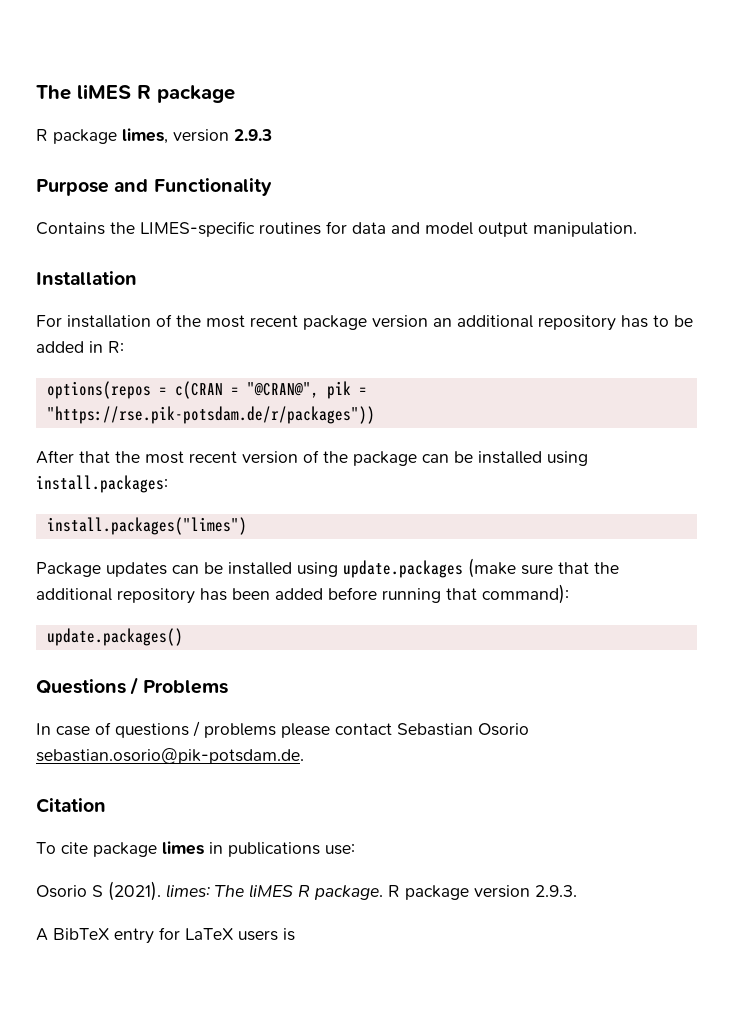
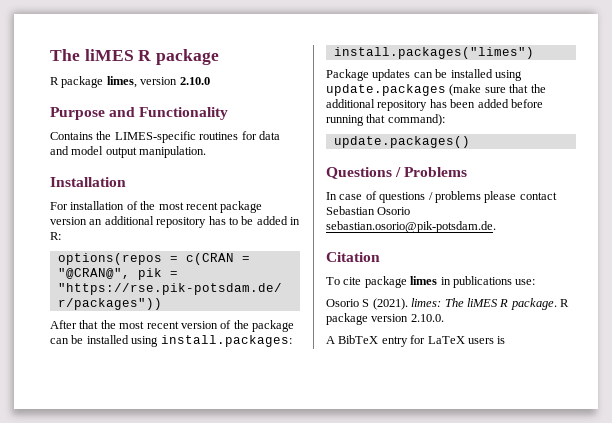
- R package limes, version 2.9.3
+ R package limes, version 2.10.0
- R package version 2.9.3.
+ R package version 2.10.0.

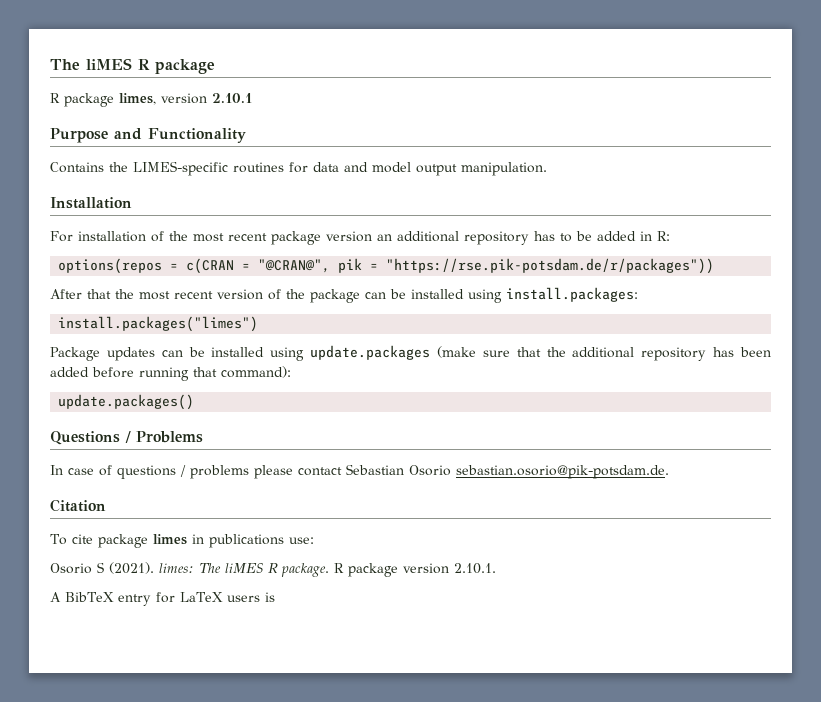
- R package limes, version 2.10.0
+ R package limes, version 2.10.1
- R package version 2.10.0.
+ R package version 2.10.1.

